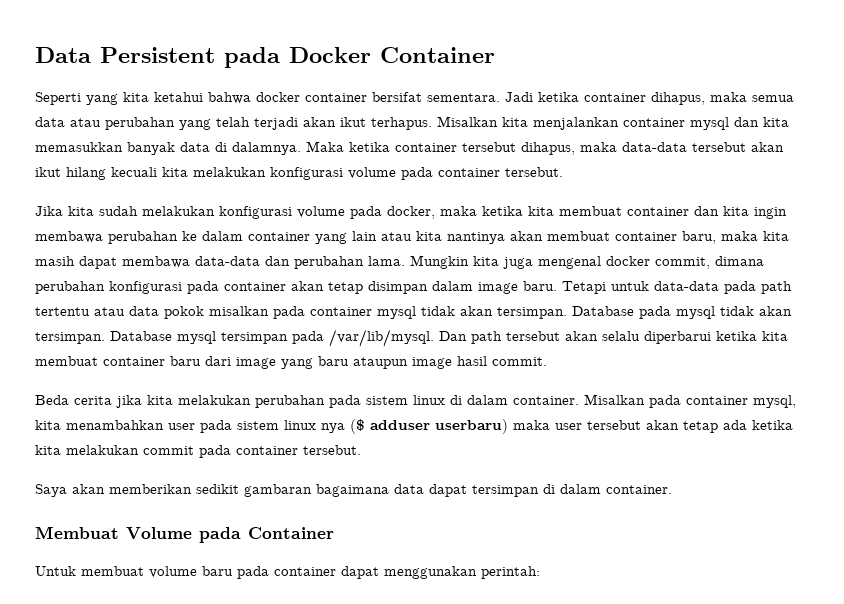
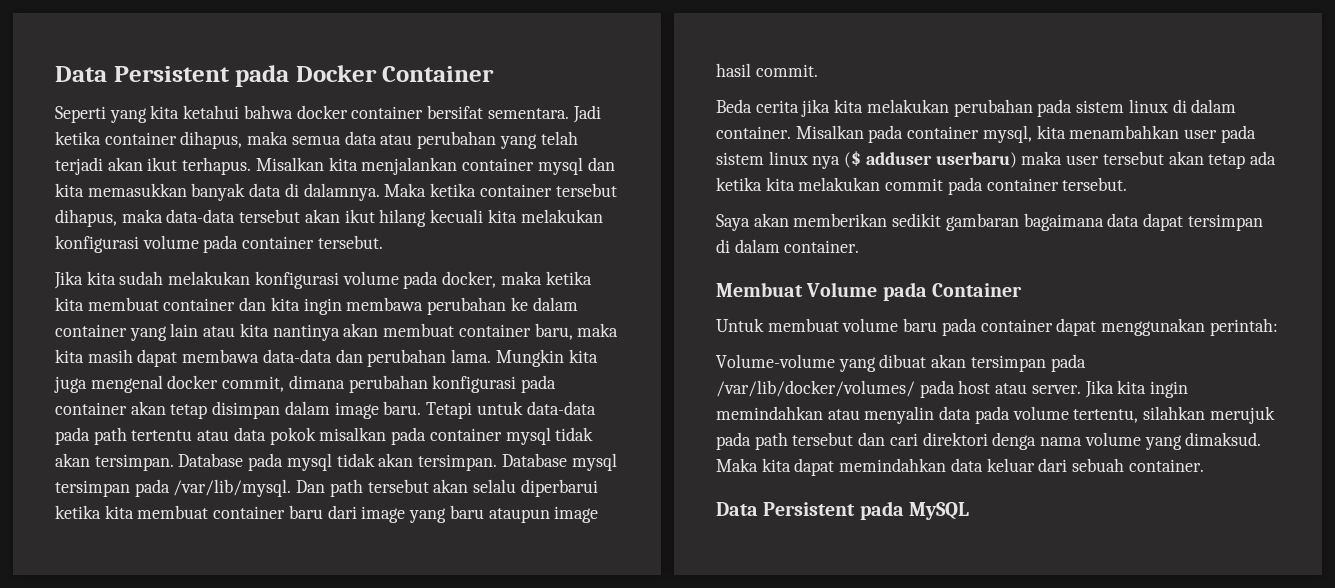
+ Volume-volume yang dibuat akan tersimpan pada /var/lib/docker/volumes/ pada host atau server. Jika kita ingin memindahkan atau menyalin data pada volume tertentu, silahkan merujuk pada path tersebut dan cari direktori denga nama volume yang dimaksud. Maka kita dapat memindahkan data keluar dari sebuah container.
+ Data Persistent pada MySQL

